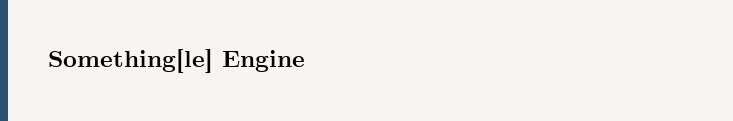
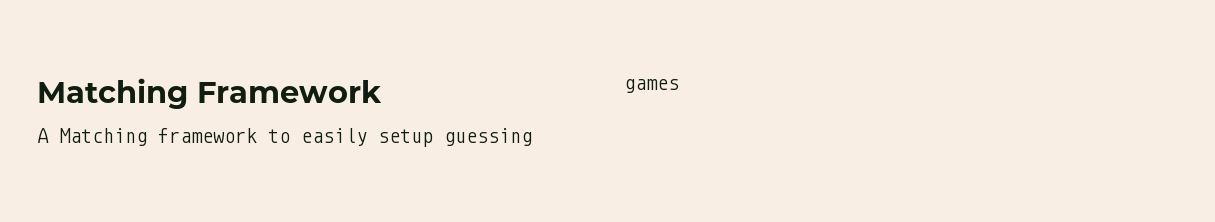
- Something[le] Engine
+ Matching Framework
+ A Matching framework to easily setup guessing games

